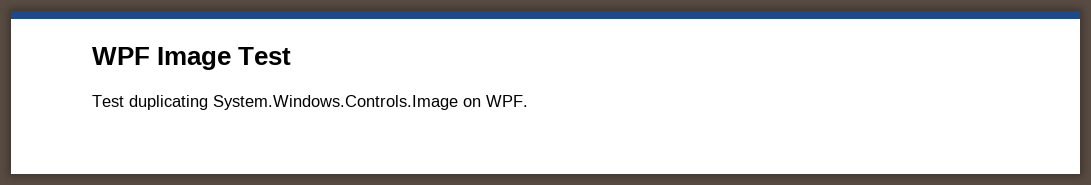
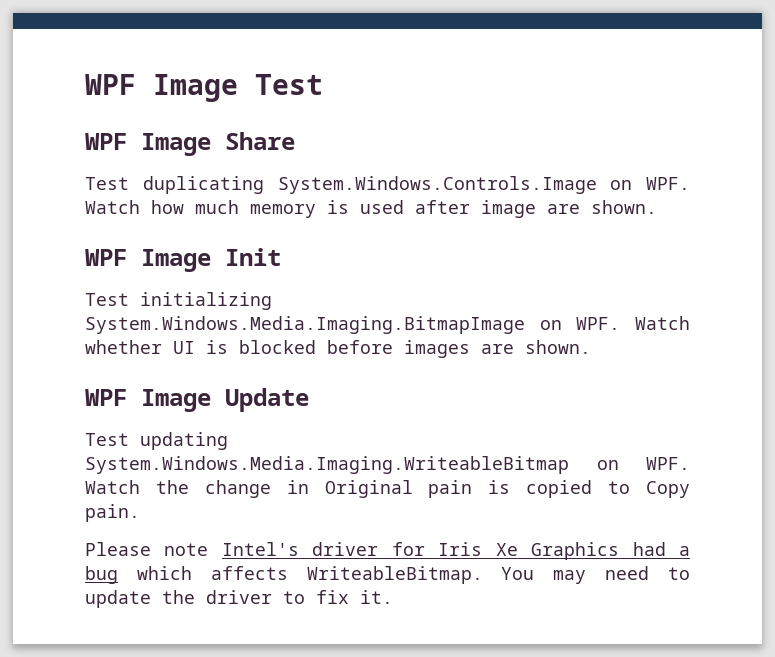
+ WPF Image Share
- Test duplicating System.Windows.Controls.Image on WPF.
+ Test duplicating System.Windows.Controls.Image on WPF. Watch how much memory is used after image are shown.
+ WPF Image Init
+ Test initializing System.Windows.Media.Imaging.BitmapImage on WPF. Watch whether UI is blocked before images are shown.
+ WPF Image Update
+ Test updating System.Windows.Media.Imaging.WriteableBitmap on WPF. Watch the change in Original pain is copied to Copy pain.
+ Please note Intel's driver for Iris Xe Graphics had a bug which affects WriteableBitmap. You may need to update the driver to fix it.

